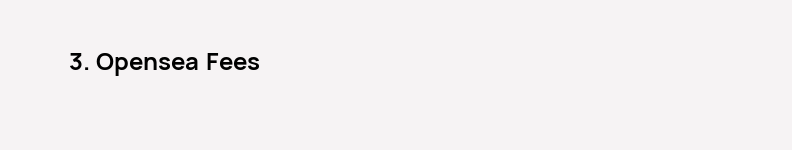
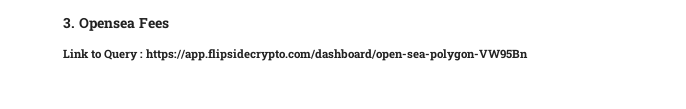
+ Link to Query : https://app.flipsidecrypto.com/dashboard/open-sea-polygon-VW95Bn

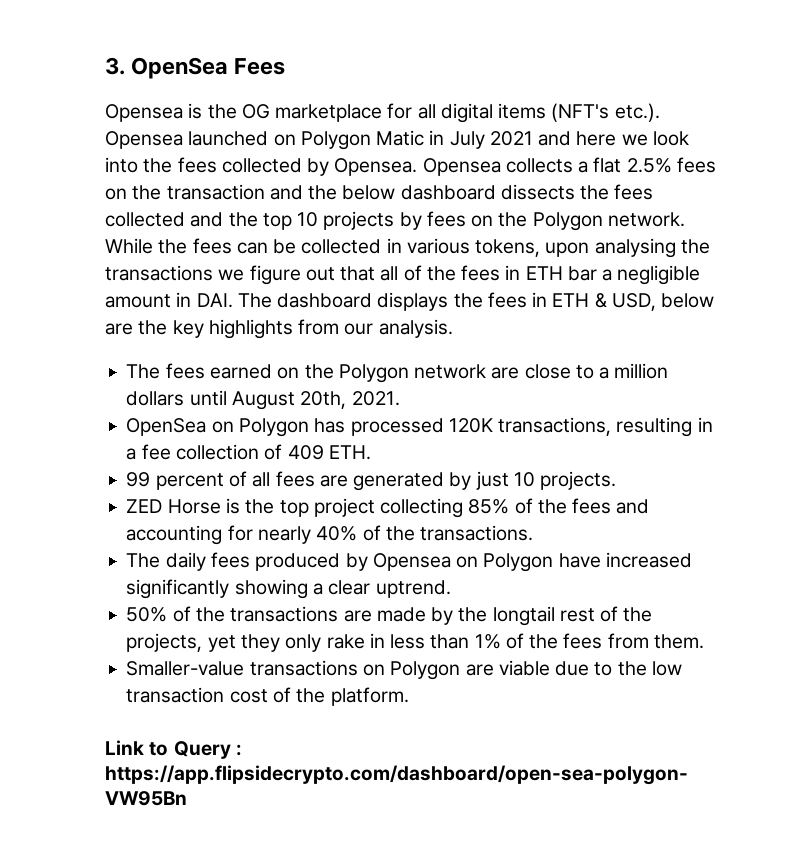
- 3. Opensea Fees
+ 3. OpenSea Fees
+ Opensea is the OG marketplace for all digital items (NFT's etc.). Opensea launched on Polygon Matic in July 2021 and here we look into the fees collected by Opensea. Opensea collects a flat 2.5% fees on the transaction and the below dashboard dissects the fees collected and the top 10 projects by fees on the Polygon network. While the fees can be collected in various tokens, upon analysing the transactions we figure out that all of the fees in ETH bar a negligible amount in DAI. The dashboard displays the fees in ETH & USD, below are the key highlights from our analysis.
+ The fees earned on the Polygon network are close to a million dollars until August 20th, 2021.
+ OpenSea on Polygon has processed 120K transactions, resulting in a fee collection of 409 ETH.
+ 99 percent of all fees are generated by just 10 projects.
+ ZED Horse is the top project collecting 85% of the fees and accounting for nearly 40% of the transactions.
+ The daily fees produced by Opensea on Polygon have increased significantly showing a clear uptrend.
+ 50% of the transactions are made by the longtail rest of the projects, yet they only rake in less than 1% of the fees from them.
+ Smaller-value transactions on Polygon are viable due to the low transaction cost of the platform.

